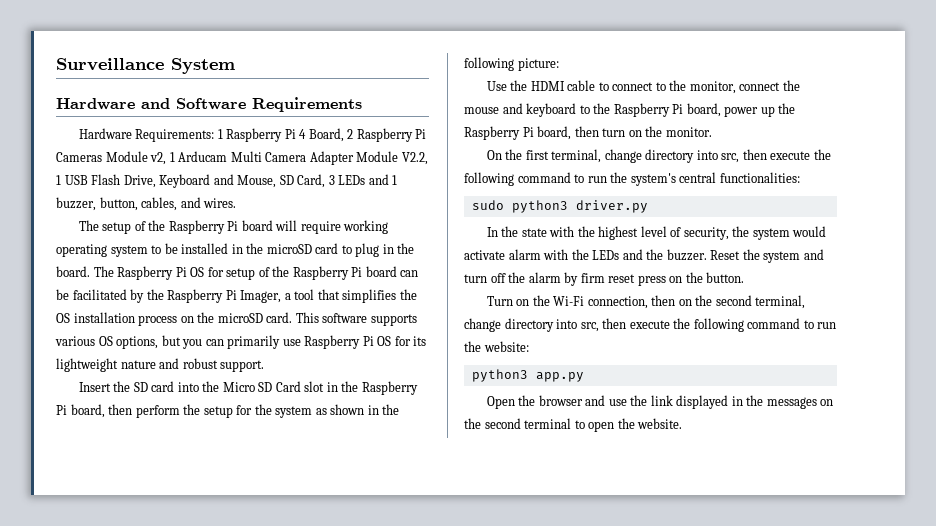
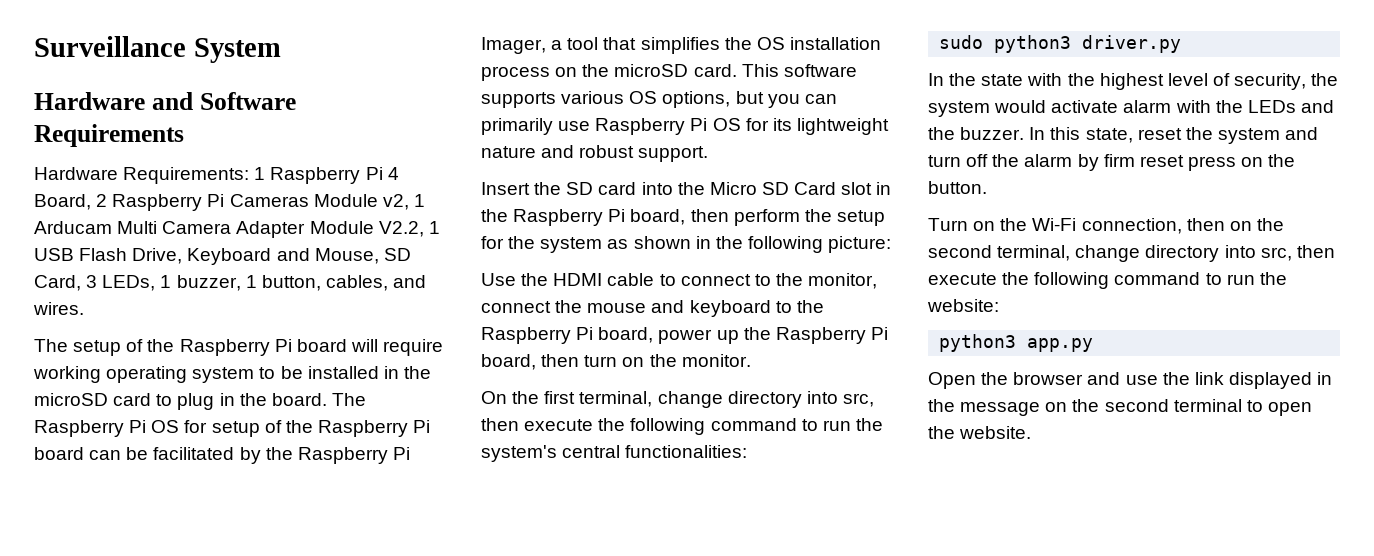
- Hardware Requirements: 1 Raspberry Pi 4 Board, 2 Raspberry Pi Cameras Module v2, 1 Arducam Multi Camera Adapter Module V2.2, 1 USB Flash Drive, Keyboard and Mouse, SD Card, 3 LEDs and 1 buzzer, button, cables, and wires.
+ Hardware Requirements: 1 Raspberry Pi 4 Board, 2 Raspberry Pi Cameras Module v2, 1 Arducam Multi Camera Adapter Module V2.2, 1 USB Flash Drive, Keyboard and Mouse, SD Card, 3 LEDs, 1 buzzer, 1 button, cables, and wires.
- Reset the system and turn off the alarm by firm reset press on the button.
+ In this state, reset the system and turn off the alarm by firm reset press on the button.
- Open the browser and use the link displayed in the messages on the second terminal to open the website.
+ Open the browser and use the link displayed in the message on the second terminal to open the website.

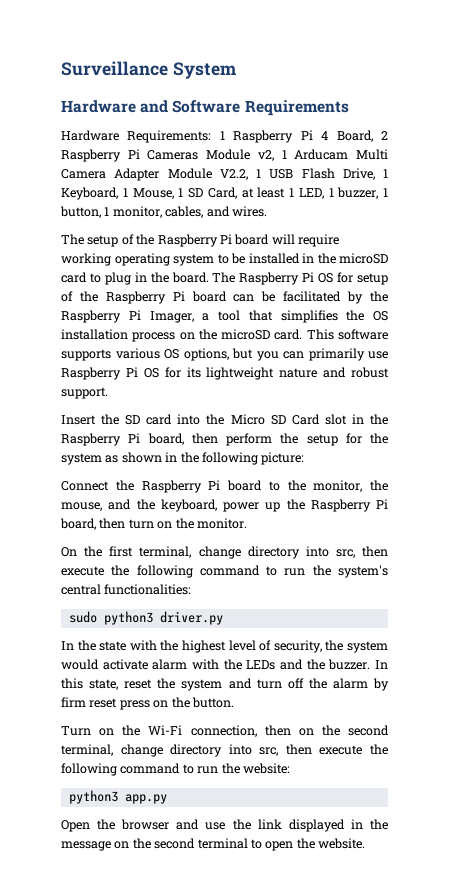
- Hardware Requirements: 1 Raspberry Pi 4 Board, 2 Raspberry Pi Cameras Module v2, 1 Arducam Multi Camera Adapter Module V2.2, 1 USB Flash Drive, Keyboard and Mouse, SD Card, 3 LEDs, 1 buzzer, 1 button, cables, and wires.
+ Hardware Requirements: 1 Raspberry Pi 4 Board, 2 Raspberry Pi Cameras Module v2, 1 Arducam Multi Camera Adapter Module V2.2, 1 USB Flash Drive, 1 Keyboard, 1 Mouse, 1 SD Card, at least 1 LED, 1 buzzer, 1 button, 1 monitor, cables, and wires.
- Use the HDMI cable to connect to the monitor, connect the mouse and keyboard to the Raspberry Pi board, power up the Raspberry Pi board, then turn on the monitor.
+ Connect the Raspberry Pi board to the monitor, the mouse, and the keyboard, power up the Raspberry Pi board, then turn on the monitor.

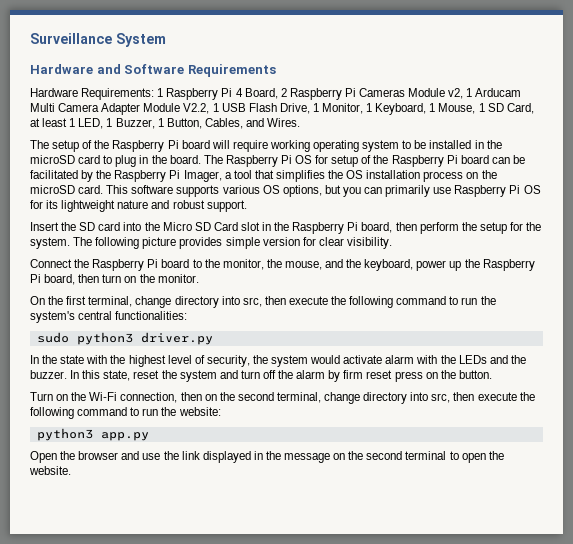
- Hardware Requirements: 1 Raspberry Pi 4 Board, 2 Raspberry Pi Cameras Module v2, 1 Arducam Multi Camera Adapter Module V2.2, 1 USB Flash Drive, 1 Keyboard, 1 Mouse, 1 SD Card, at least 1 LED, 1 buzzer, 1 button, 1 monitor, cables, and wires.
+ Hardware Requirements: 1 Raspberry Pi 4 Board, 2 Raspberry Pi Cameras Module v2, 1 Arducam Multi Camera Adapter Module V2.2, 1 USB Flash Drive, 1 Monitor, 1 Keyboard, 1 Mouse, 1 SD Card, at least 1 LED, 1 Buzzer, 1 Button, Cables, and Wires.
- Insert the SD card into the Micro SD Card slot in the Raspberry Pi board, then perform the setup for the system as shown in the following picture:
+ Insert the SD card into the Micro SD Card slot in the Raspberry Pi board, then perform the setup for the system. The following picture provides simple version for clear visibility.

